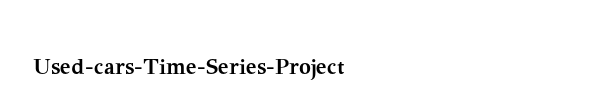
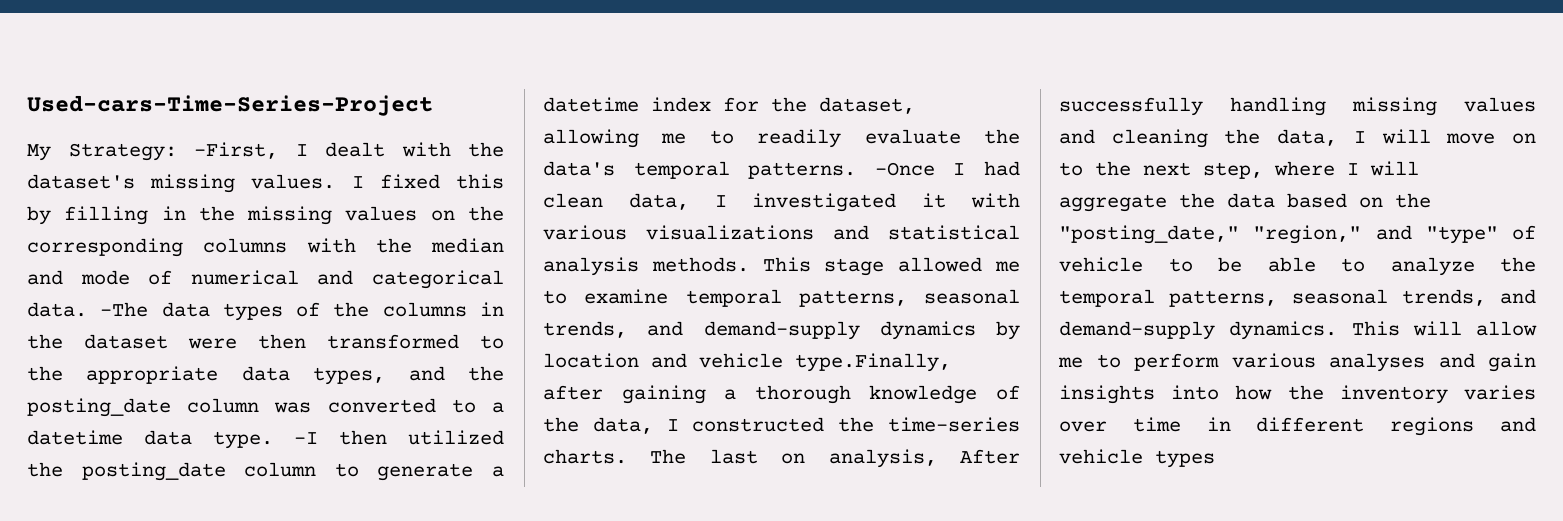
+ My Strategy: -First, I dealt with the dataset's missing values. I fixed this by filling in the missing values on the corresponding columns with the median and mode of numerical and categorical data. -The data types of the columns in the dataset were then transformed to the appropriate data types, and the posting_date column was converted to a datetime data type. -I then utilized the posting_date column to generate a datetime index for the dataset, allowing me to readily evaluate the data's temporal patterns. -Once I had clean data, I investigated it with various visualizations and statistical analysis methods. This stage allowed me to examine temporal patterns, seasonal trends, and demand-supply dynamics by location and vehicle type.Finally, after gaining a thorough knowledge of the data, I constructed the time-series charts. The last on analysis, After successfully handling missing values and cleaning the data, I will move on to the next step, where I will aggregate the data based on the "posting_date," "region," and "type" of vehicle to be able to analyze the temporal patterns, seasonal trends, and demand-supply dynamics. This will allow me to perform various analyses and gain insights into how the inventory varies over time in different regions and vehicle types

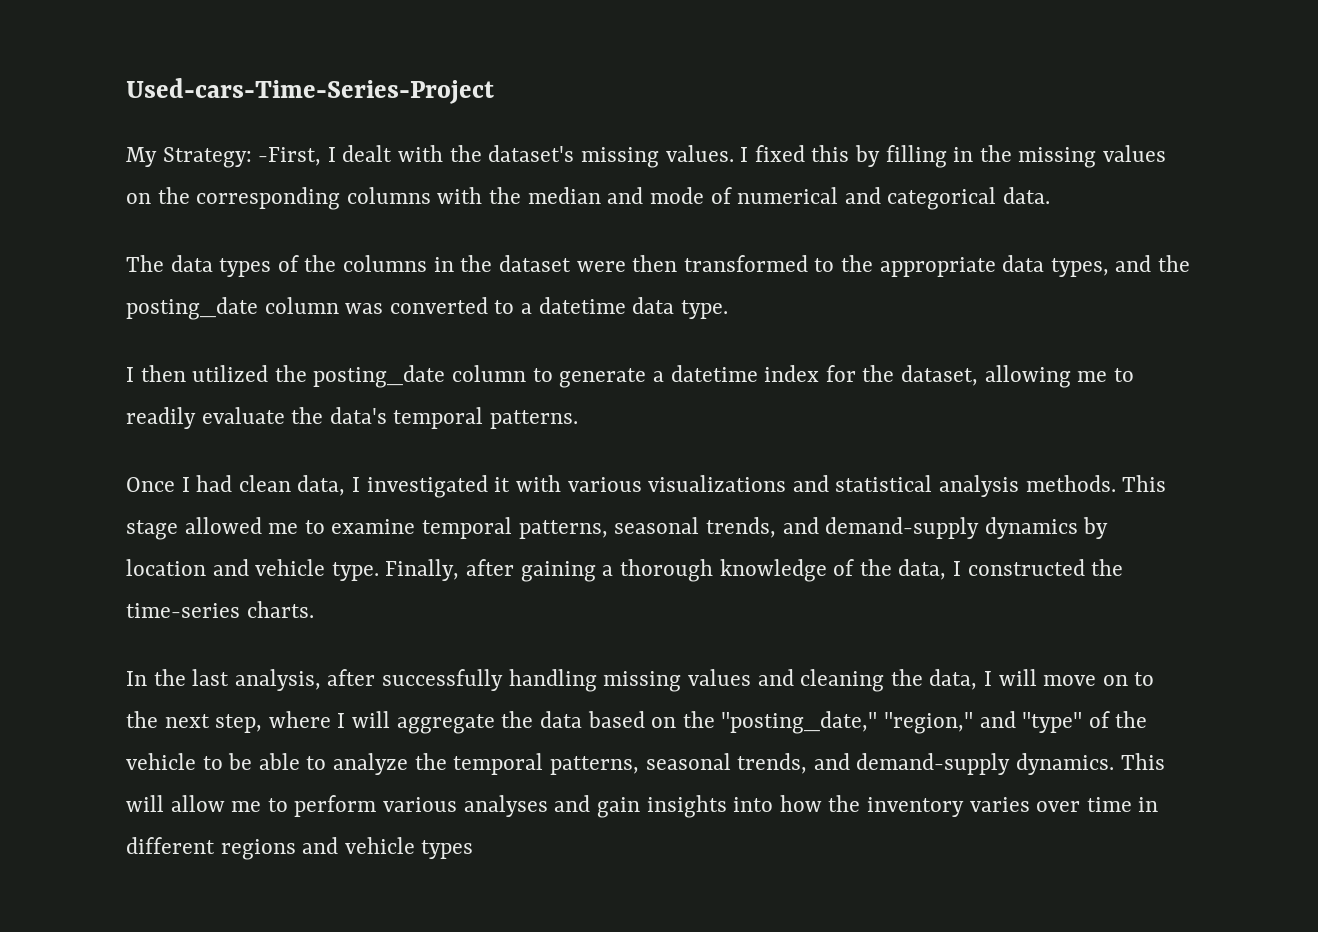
- I fixed this by filling in the missing values on the corresponding columns with the median and mode of numerical and categorical data. -The data types of the columns in the dataset were then transformed to the appropriate data types, and the posting_date column was converted to a datetime data type. -I then utilized the posting_date column to generate a datetime index for the dataset, allowing me to readily evaluate the data's temporal patterns. -Once I had clean data, I investigated it with various visualizations and statistical analysis methods.
+ I fixed this by filling in the missing values on the corresponding columns with the median and mode of numerical and categorical data.
+ The data types of the columns in the dataset were then transformed to the appropriate data types, and the posting_date column was converted to a datetime data type.
+ I then utilized the posting_date column to generate a datetime index for the dataset, allowing me to readily evaluate the data's temporal patterns.
+ Once I had clean data, I investigated it with various visualizations and statistical analysis methods.
- This stage allowed me to examine temporal patterns, seasonal trends, and demand-supply dynamics by location and vehicle type.Finally, after gaining a thorough knowledge of the data, I constructed the time-series charts. The last on analysis, After successfully handling missing values and cleaning the data, I will move on to the next step, where I will aggregate the data based on the "posting_date," "region," and "type" of vehicle to be able to analyze the temporal patterns, seasonal trends, and demand-supply dynamics.
+ This stage allowed me to examine temporal patterns, seasonal trends, and demand-supply dynamics by location and vehicle type. Finally, after gaining a thorough knowledge of the data, I constructed the time-series charts.
+ In the last analysis, after successfully handling missing values and cleaning the data, I will move on to the next step, where I will aggregate the data based on the "posting_date," "region," and "type" of the vehicle to be able to analyze the temporal patterns, seasonal trends, and demand-supply dynamics.

